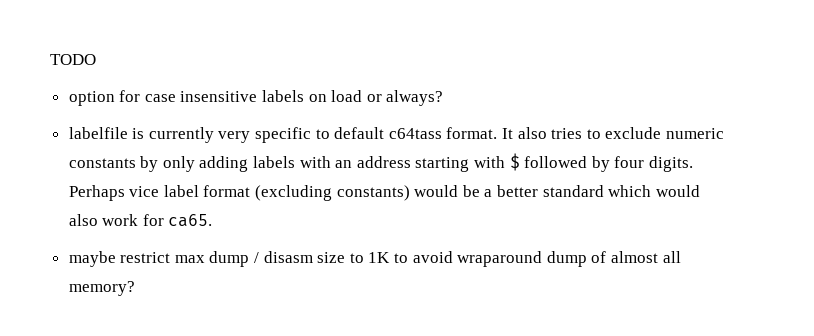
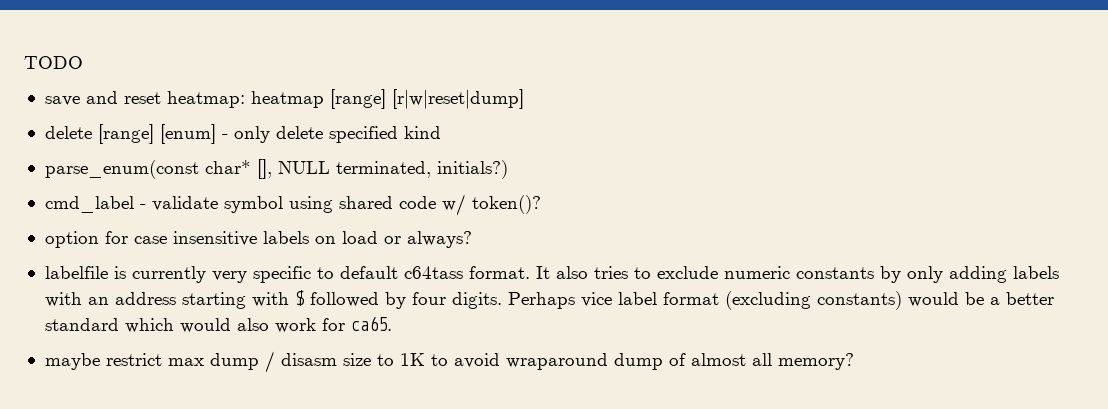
+ save and reset heatmap: heatmap [range] [r|w|reset|dump]
+ delete [range] [enum] - only delete specified kind
+ parse_enum(const char* [], NULL terminated, initials?)
+ cmd_label - validate symbol using shared code w/ token()?

